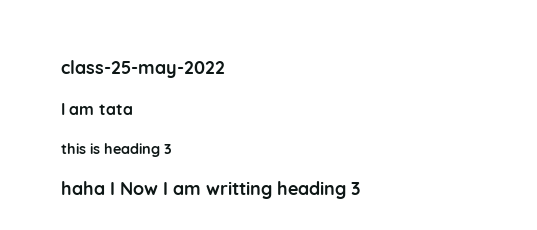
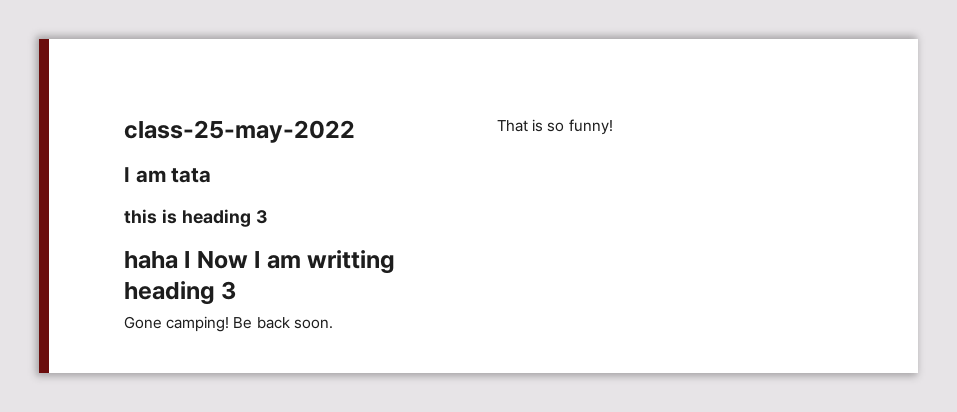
+ Gone camping! Be back soon.
+ That is so funny!

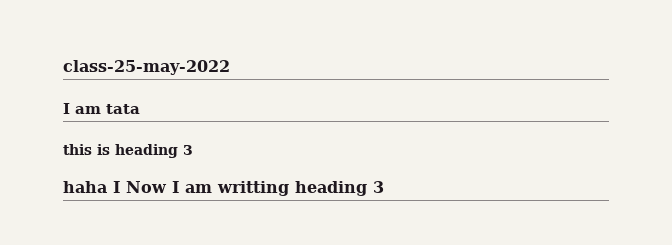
- Gone camping! Be back soon.
- That is so funny!

